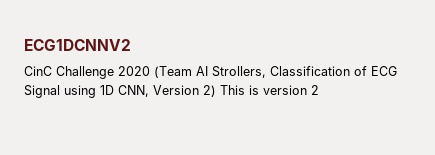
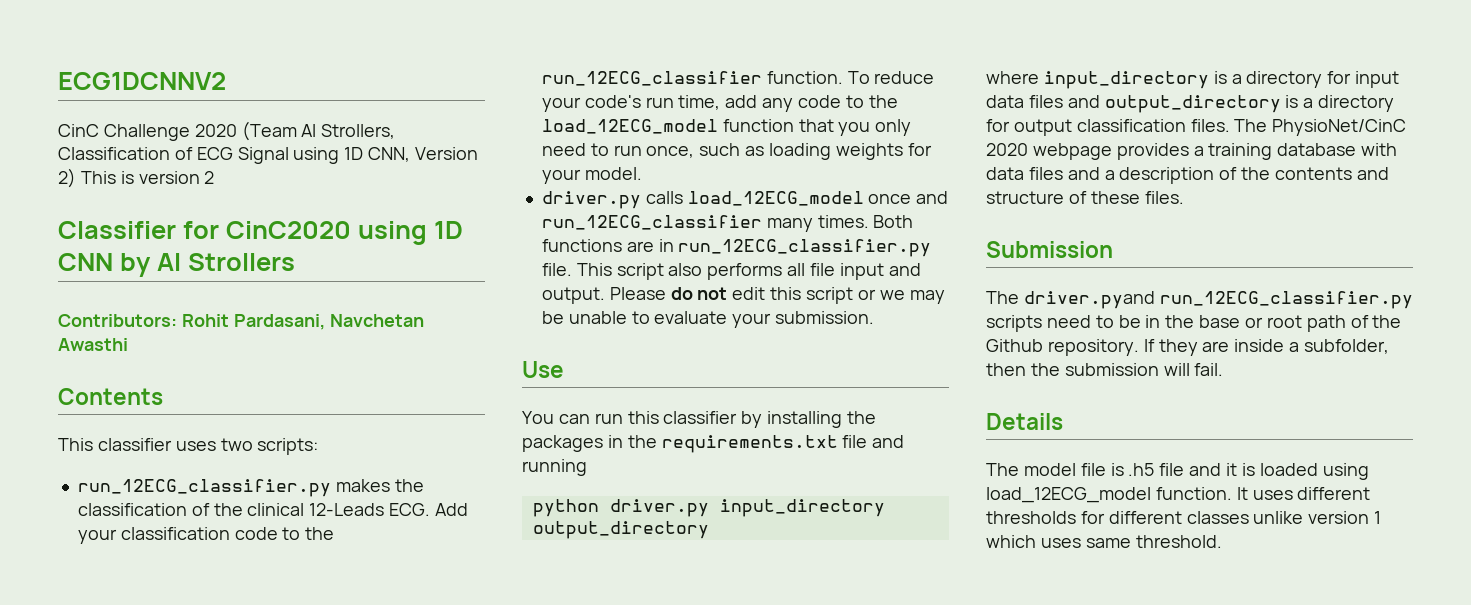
+ Classifier for CinC2020 using 1D CNN by AI Strollers
+ Contributors: Rohit Pardasani, Navchetan Awasthi
+ Contents
+ This classifier uses two scripts:
+ run_12ECG_classifier.py makes the classification of the clinical 12-Leads ECG. Add your classification code to the run_12ECG_classifier function. To reduce your code's run time, add any code to the load_12ECG_model function that you only need to run once, such as loading weights for your model.
+ driver.py calls load_12ECG_model once and run_12ECG_classifier many times. Both functions are in run_12ECG_classifier.py file. This script also performs all file input and output. Please do not edit this script or we may be unable to evaluate your submission.
+ Use
+ You can run this classifier by installing the packages in the requirements.txt file and running
+ python driver.py input_directory output_directory
+ where input_directory is a directory for input data files and output_directory is a directory for output classification files. The PhysioNet/CinC 2020 webpage provides a training database with data files and a description of the contents and structure of these files.
+ Submission
+ The driver.pyand run_12ECG_classifier.py scripts need to be in the base or root path of the Github repository. If they are inside a subfolder, then the submission will fail.
+ Details
+ The model file is .h5 file and it is loaded using load_12ECG_model function. It uses different thresholds for different classes unlike version 1 which uses same threshold.

